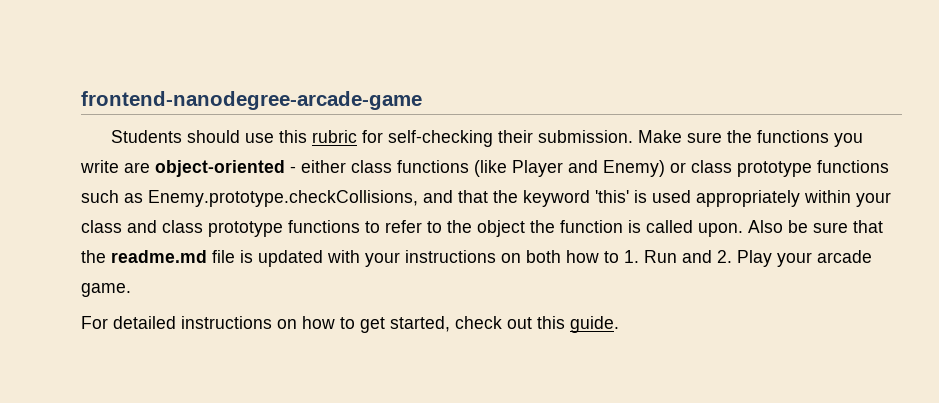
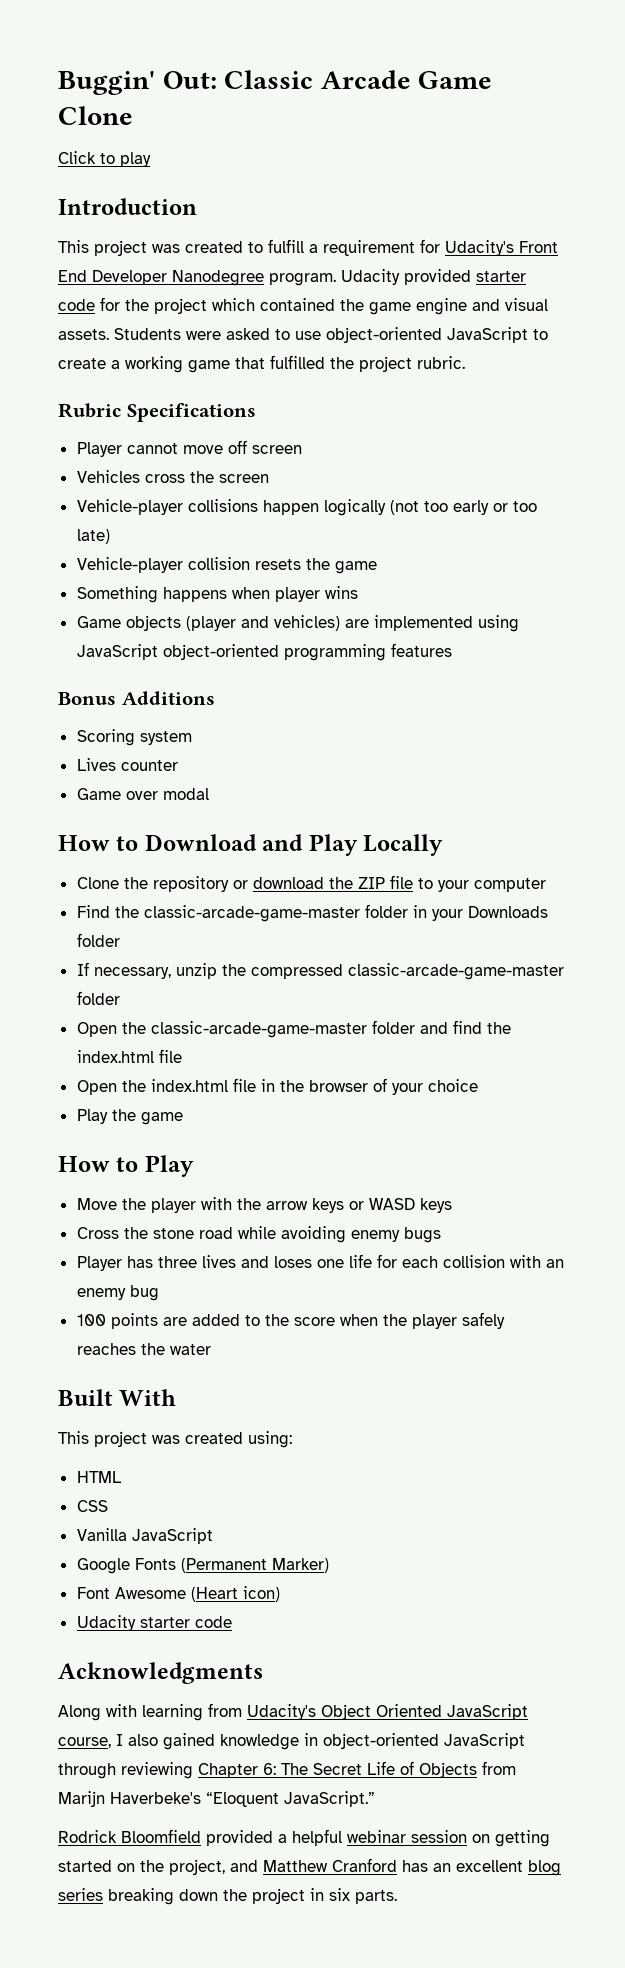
- frontend-nanodegree-arcade-game
- Students should use this rubric for self-checking their submission. Make sure the functions you write are object-oriented - either class functions (like Player and Enemy) or class prototype functions such as Enemy.prototype.checkCollisions, and that the keyword 'this' is used appropriately within your class and class prototype functions to refer to the object the function is called upon. Also be sure that the readme.md file is updated with your instructions on both how to 1. Run and 2. Play your arcade game.
- For detailed instructions on how to get started, check out this guide.
+ Buggin' Out: Classic Arcade Game Clone
+ Click to play
+ Introduction
+ This project was created to fulfill a requirement for Udacity's Front End Developer Nanodegree program. Udacity provided starter code for the project which contained the game engine and visual assets. Students were asked to use object-oriented JavaScript to create a working game that fulfilled the project rubric.
+ Rubric Specifications
+ Player cannot move off screen
+ Vehicles cross the screen
+ Vehicle-player collisions happen logically (not too early or too late)
+ Vehicle-player collision resets the game
+ Something happens when player wins
+ Game objects (player and vehicles) are implemented using JavaScript object-oriented programming features
+ Bonus Additions
+ Scoring system
+ Lives counter
+ Game over modal
+ How to Download and Play Locally
+ Clone the repository or download the ZIP file to your computer
+ Find the classic-arcade-game-master folder in your Downloads folder
+ If necessary, unzip the compressed classic-arcade-game-master folder
+ Open the classic-arcade-game-master folder and find the index.html file
+ Open the index.html file in the browser of your choice
+ Play the game
+ How to Play
+ Move the player with the arrow keys or WASD keys
+ Cross the stone road while avoiding enemy bugs
+ Player has three lives and loses one life for each collision with an enemy bug
+ 100 points are added to the score when the player safely reaches the water
+ Built With
+ This project was created using:
+ HTML
+ CSS
+ Vanilla JavaScript
+ Google Fonts (Permanent Marker)
+ Font Awesome (Heart icon)
+ Udacity starter code
+ Acknowledgments
+ Along with learning from Udacity's Object Oriented JavaScript course, I also gained knowledge in object-oriented JavaScript through reviewing Chapter 6: The Secret Life of Objects from Marijn Haverbeke's “Eloquent JavaScript.”
+ Rodrick Bloomfield provided a helpful webinar session on getting started on the project, and Matthew Cranford has an excellent blog series breaking down the project in six parts.

